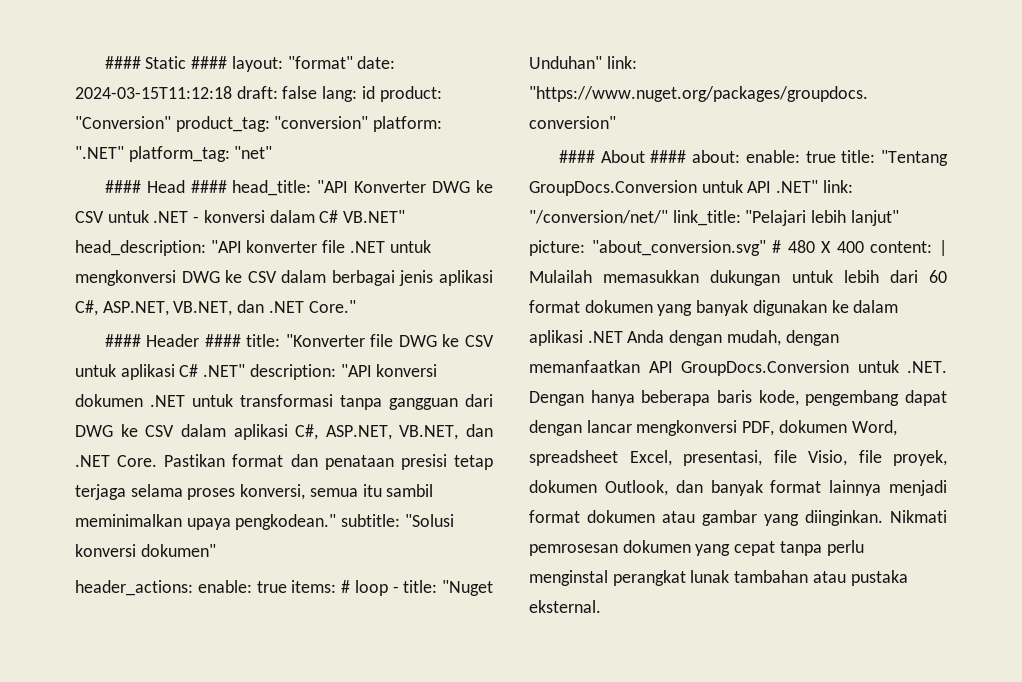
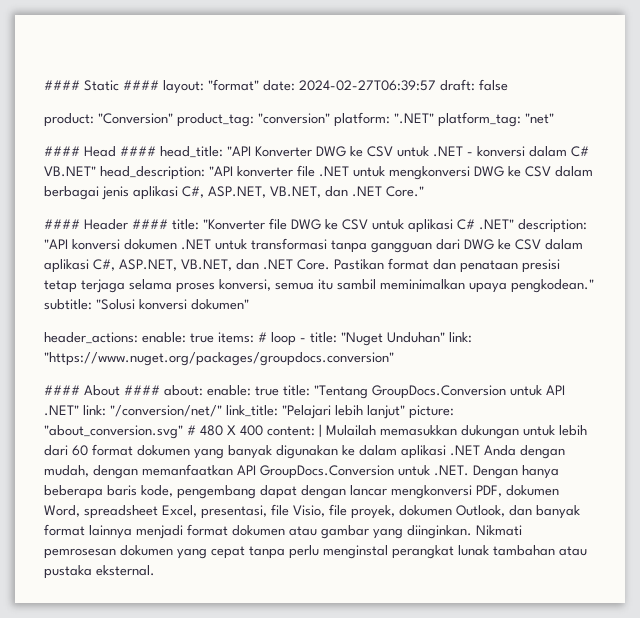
- #### Static #### layout: "format" date: 2024-03-15T11:12:18 draft: false lang: id product: "Conversion" product_tag: "conversion" platform: ".NET" platform_tag: "net"
+ #### Static #### layout: "format" date: 2024-02-27T06:39:57 draft: false
+ product: "Conversion" product_tag: "conversion" platform: ".NET" platform_tag: "net"

